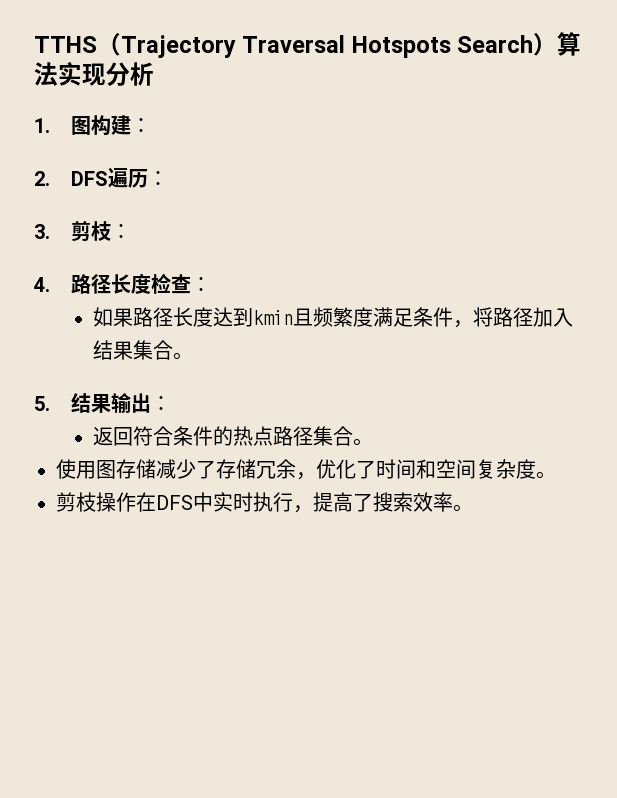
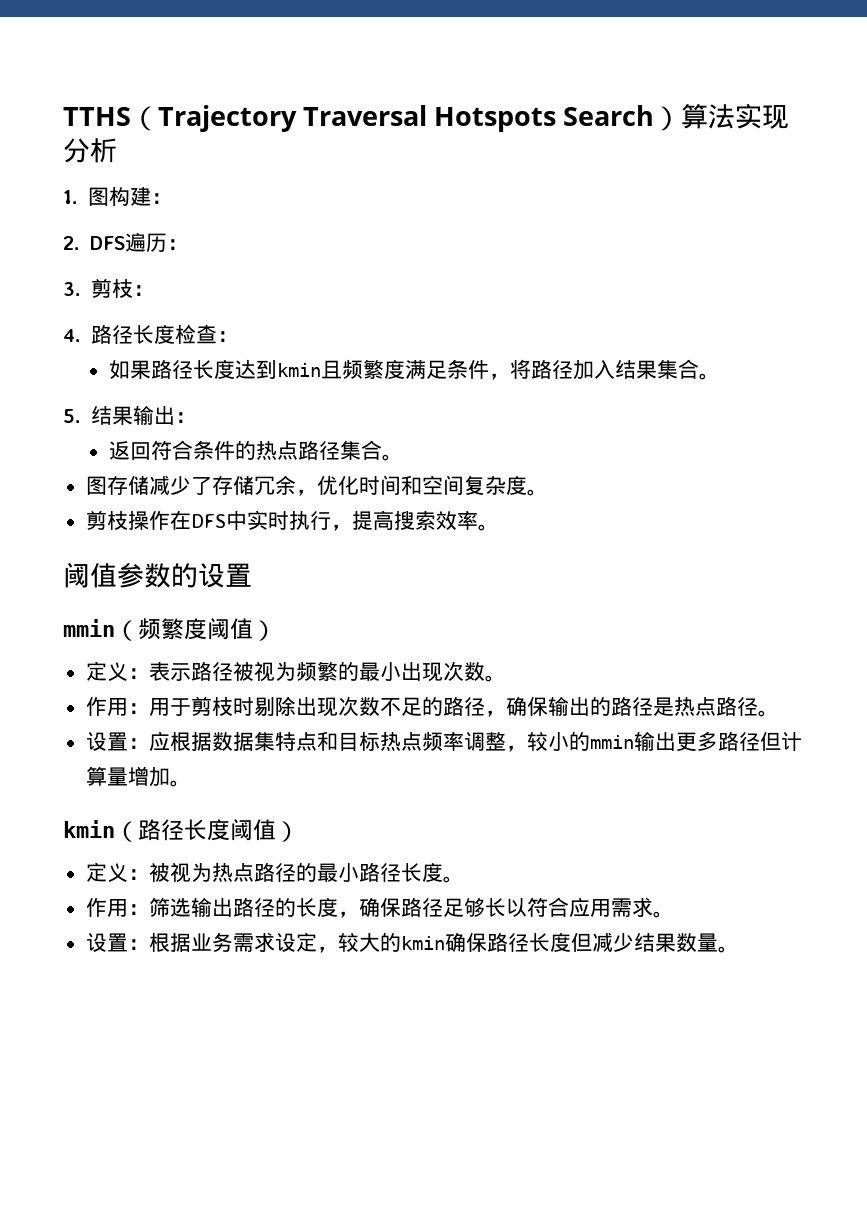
- 使用图存储减少了存储冗余，优化了时间和空间复杂度。
+ 图存储减少了存储冗余，优化时间和空间复杂度。
- 剪枝操作在DFS中实时执行，提高了搜索效率。
+ 剪枝操作在DFS中实时执行，提高搜索效率。
+ 阈值参数的设置
+ mmin（频繁度阈值）
+ 定义：表示路径被视为频繁的最小出现次数。
+ 作用：用于剪枝时剔除出现次数不足的路径，确保输出的路径是热点路径。
+ 设置：应根据数据集特点和目标热点频率调整，较小的mmin输出更多路径但计算量增加。
+ kmin（路径长度阈值）
+ 定义：被视为热点路径的最小路径长度。
+ 作用：筛选输出路径的长度，确保路径足够长以符合应用需求。
+ 设置：根据业务需求设定，较大的kmin确保路径长度但减少结果数量。

